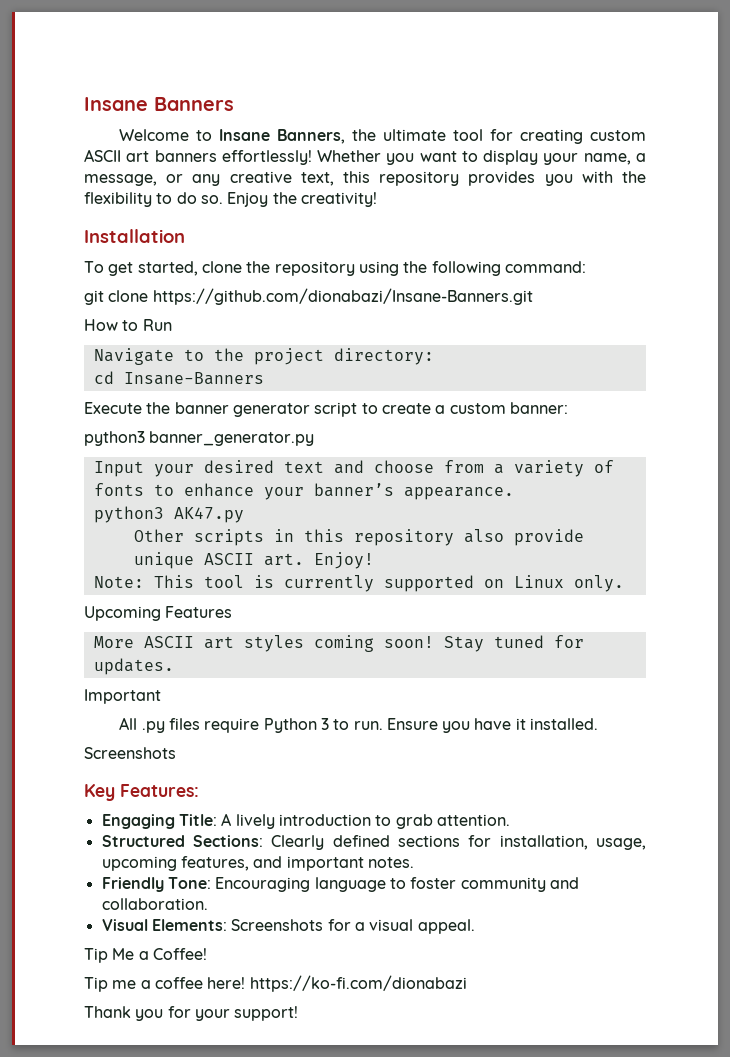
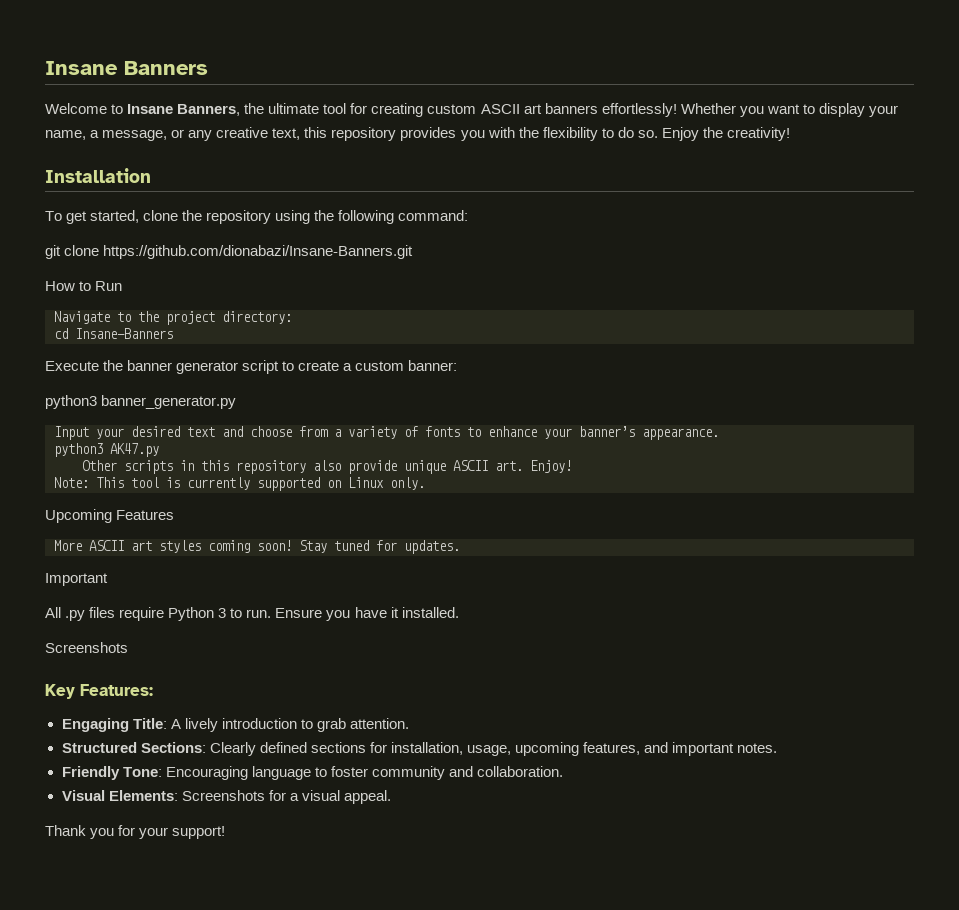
- Tip Me a Coffee!
- Tip me a coffee here! https://ko-fi.com/dionabazi

